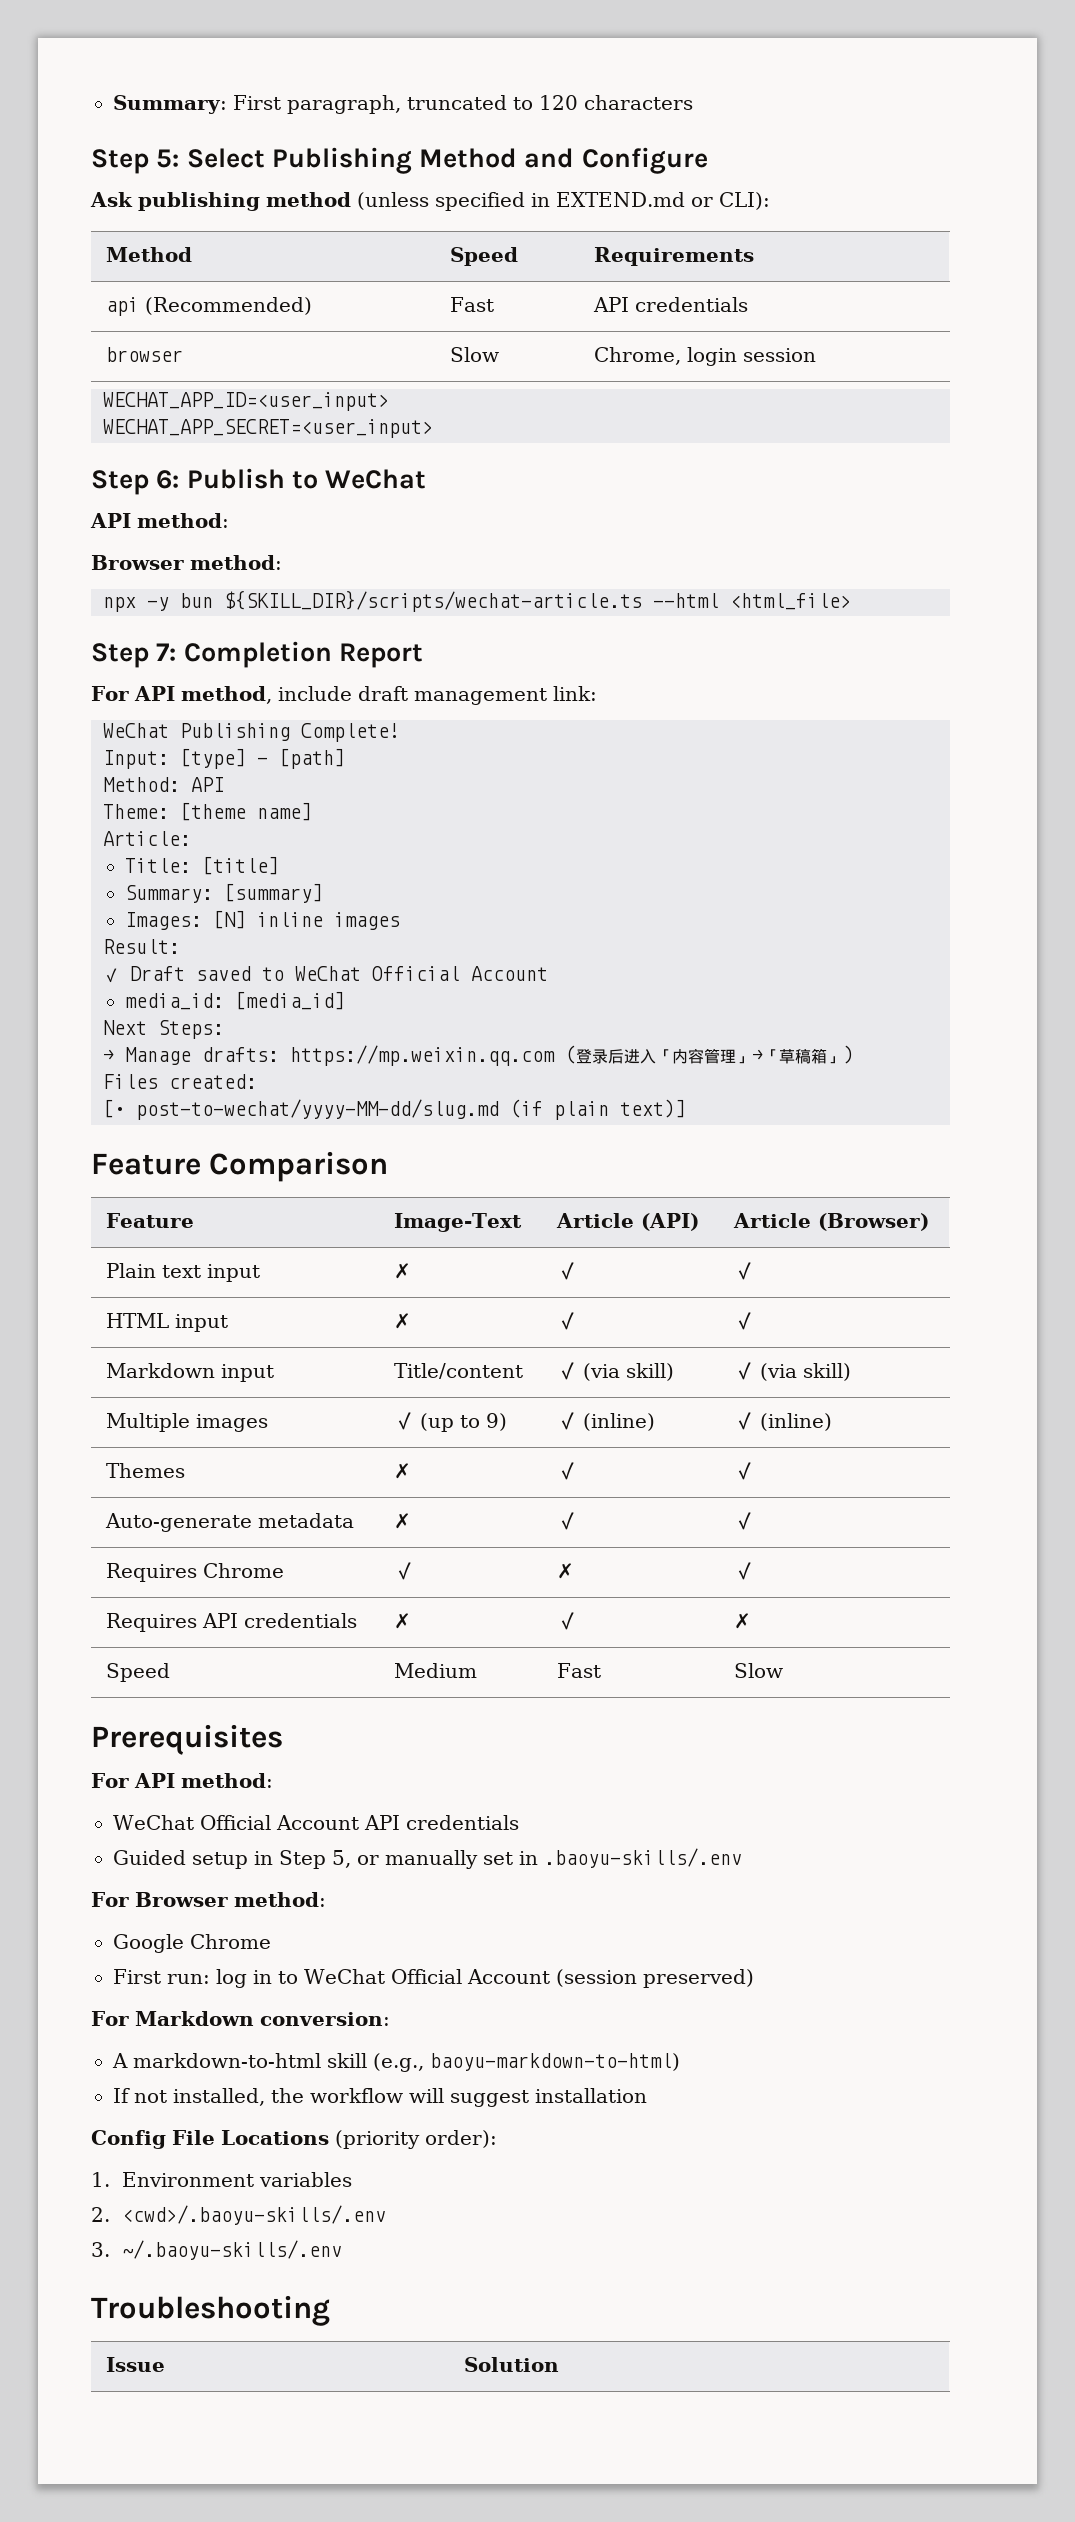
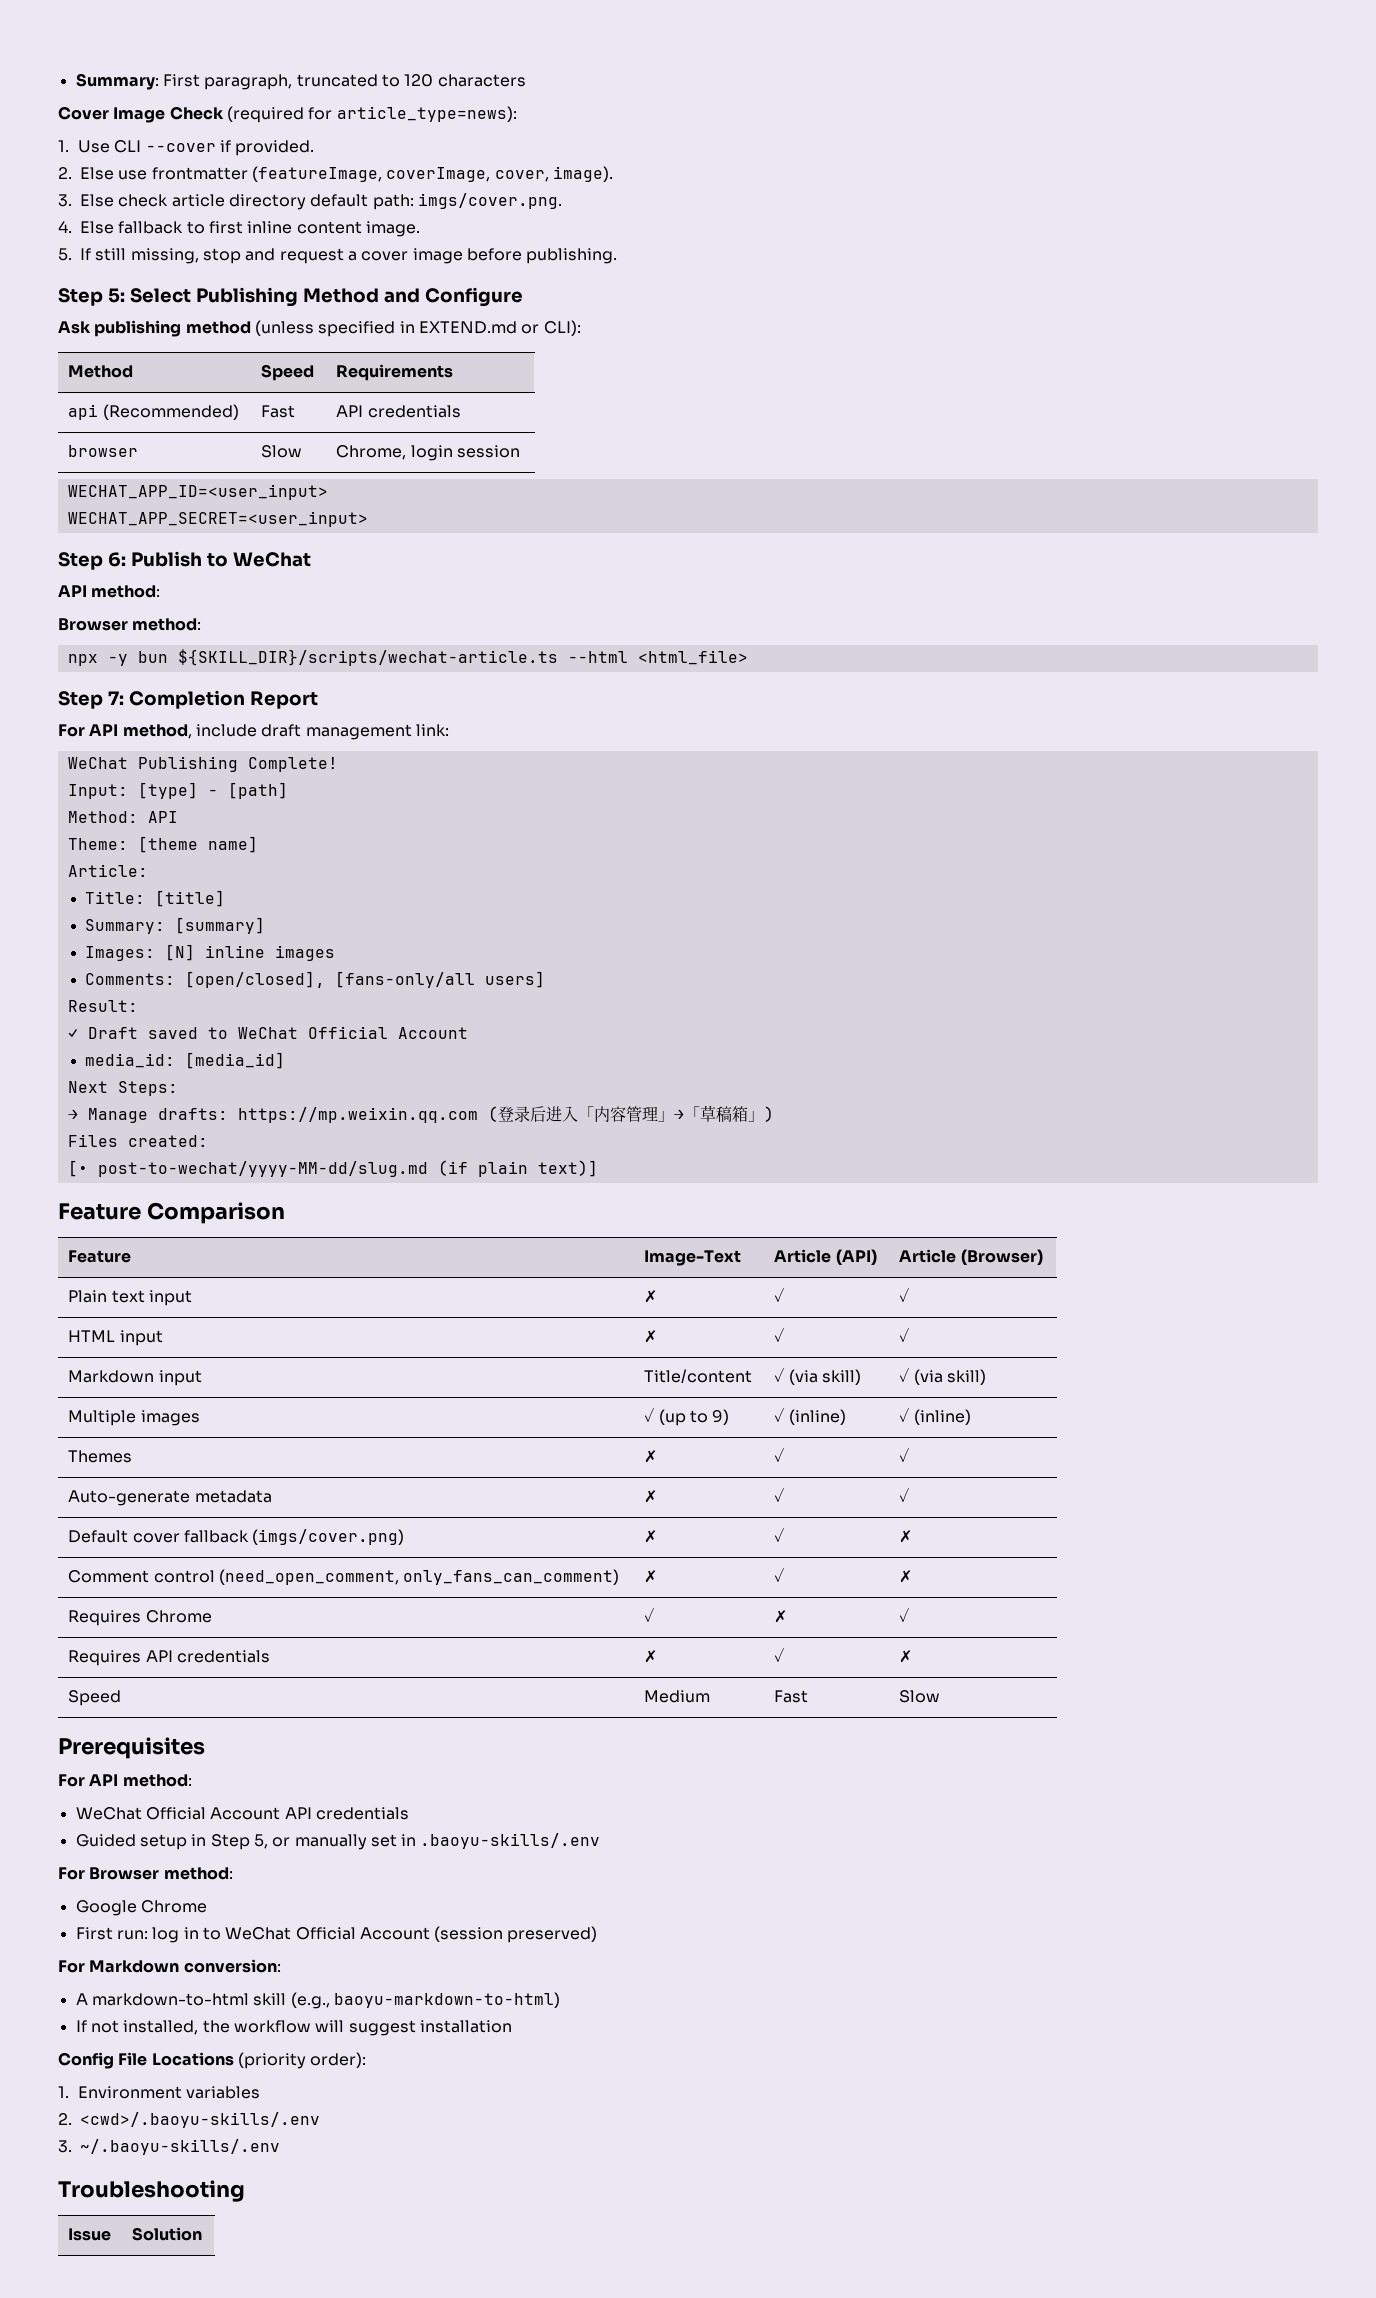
+ Cover Image Check (required for article_type=news):
+ 1. Use CLI --cover if provided.
+ 2. Else use frontmatter (featureImage, coverImage, cover, image).
+ 3. Else check article directory default path: imgs/cover.png.
+ 4. Else fallback to first inline content image.
+ 5. If still missing, stop and request a cover image before publishing.
+ Comments: [open/closed], [fans-only/all users]
+ Default cover fallback (imgs/cover.png) | ✗ | ✓ | ✗
+ Comment control (need_open_comment, only_fans_can_comment) | ✗ | ✓ | ✗

